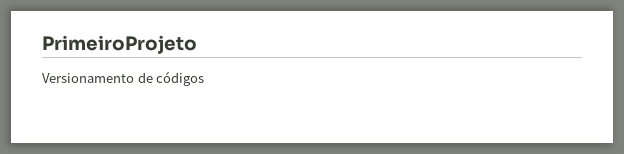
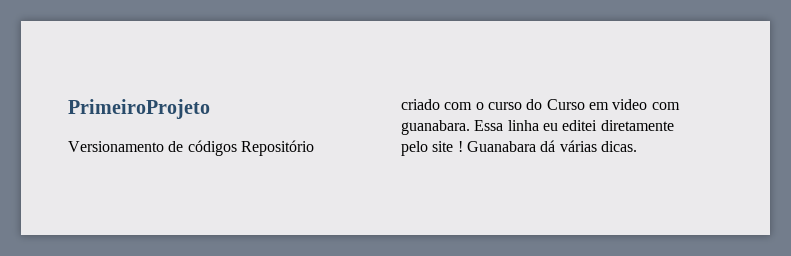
- Versionamento de códigos
+ Versionamento de códigos Repositório criado com o curso do Curso em video com guanabara. Essa linha eu editei diretamente pelo site ! Guanabara dá várias dicas.

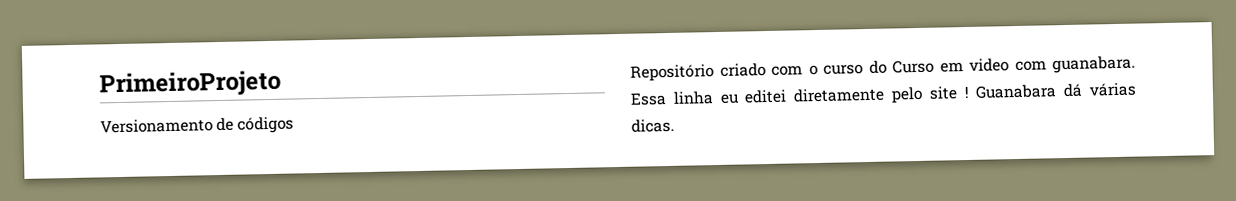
- Versionamento de códigos Repositório criado com o curso do Curso em video com guanabara.
+ Versionamento de códigos
+ Repositório criado com o curso do Curso em video com guanabara.

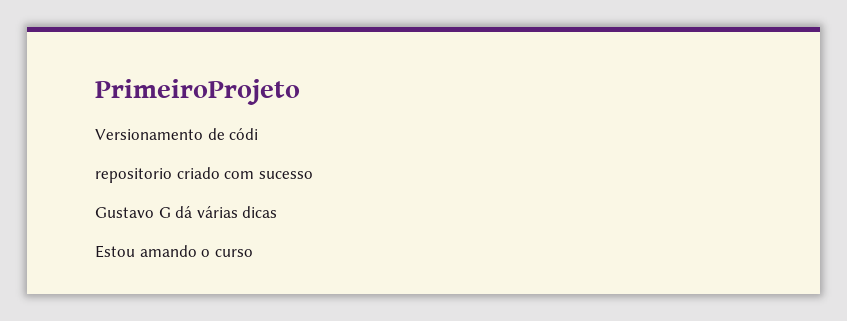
- Versionamento de códigos
- Repositório criado com o curso do Curso em video com guanabara. Essa linha eu editei diretamente pelo site ! Guanabara dá várias dicas.
+ Versionamento de códi
+ repositorio criado com sucesso
+ Gustavo G dá várias dicas
+ Estou amando o curso

